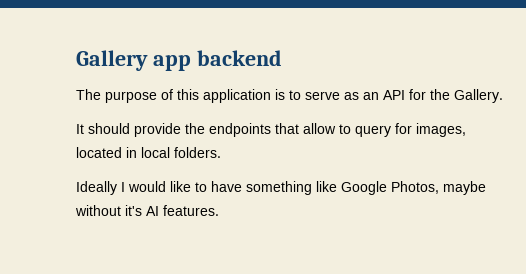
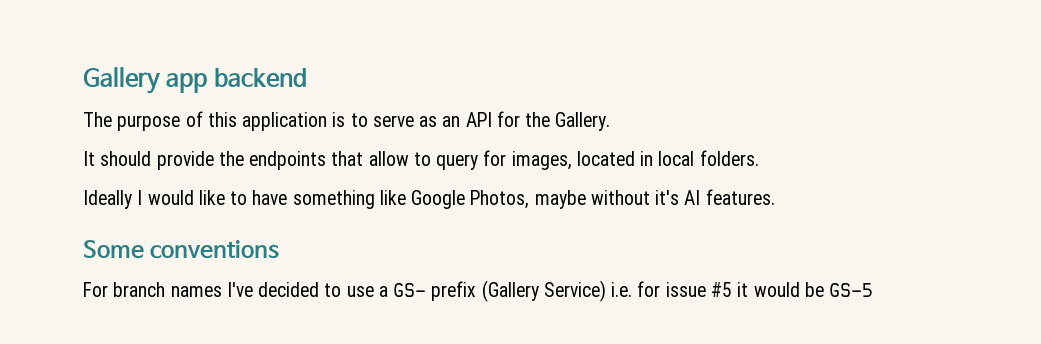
+ Some conventions
+ For branch names I've decided to use a GS- prefix (Gallery Service) i.e. for issue #5 it would be GS-5

